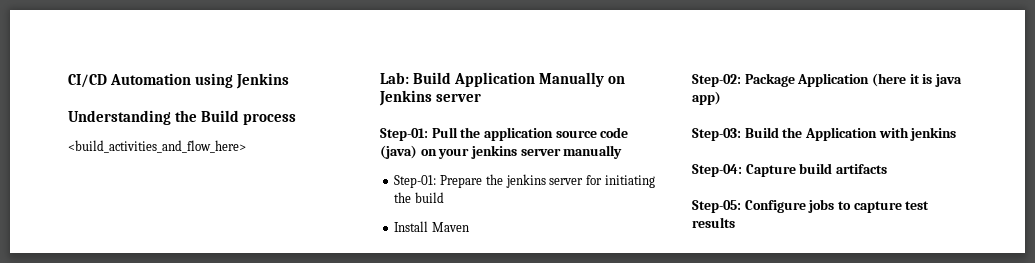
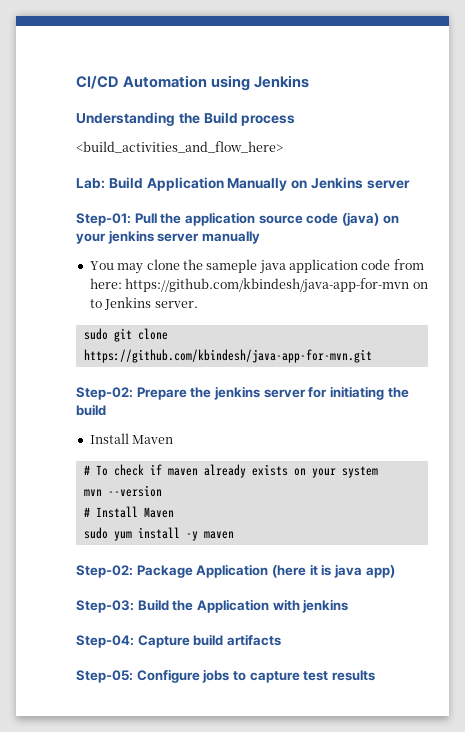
- Step-01: Prepare the jenkins server for initiating the build
+ You may clone the sameple java application code from here: https://github.com/kbindesh/java-app-for-mvn on to Jenkins server.
+ sudo git clone https://github.com/kbindesh/java-app-for-mvn.git
+ Step-02: Prepare the jenkins server for initiating the build
+ # To check if maven already exists on your system
+ mvn --version
+ # Install Maven
+ sudo yum install -y maven

